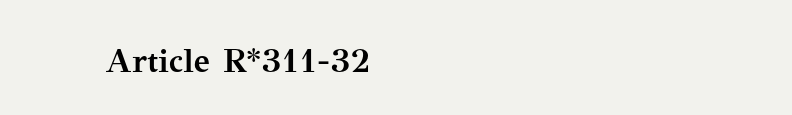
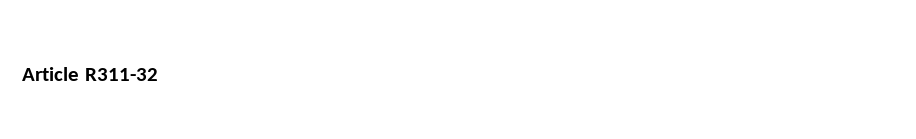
- Article R*311-32
+ Article R311-32

